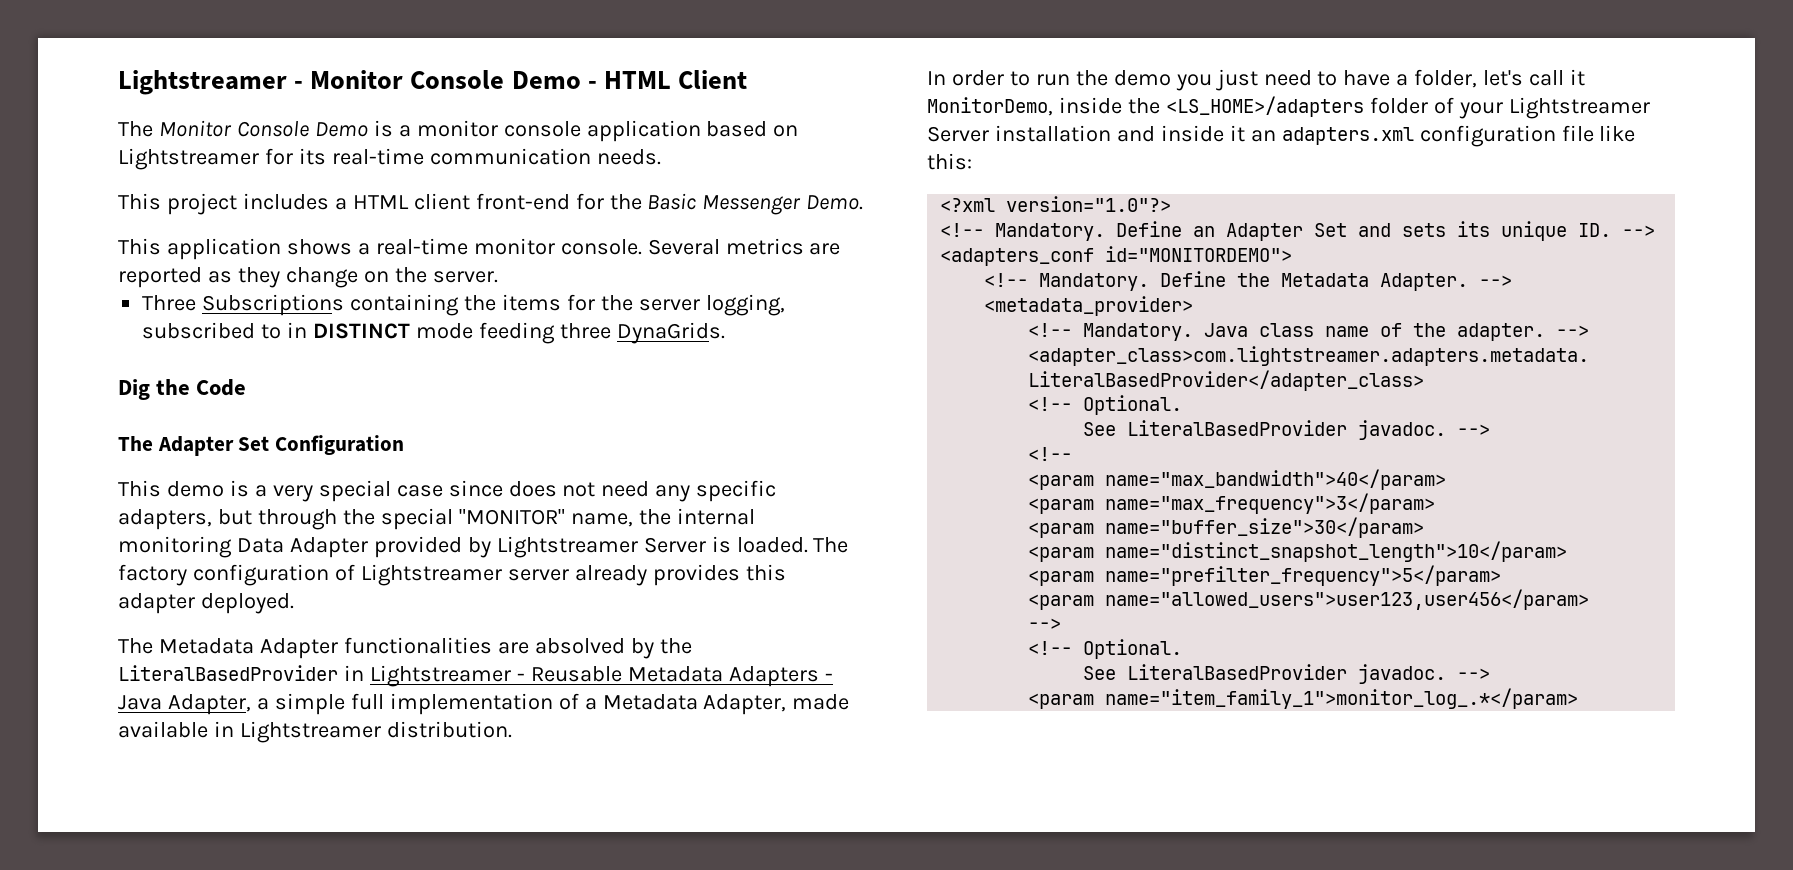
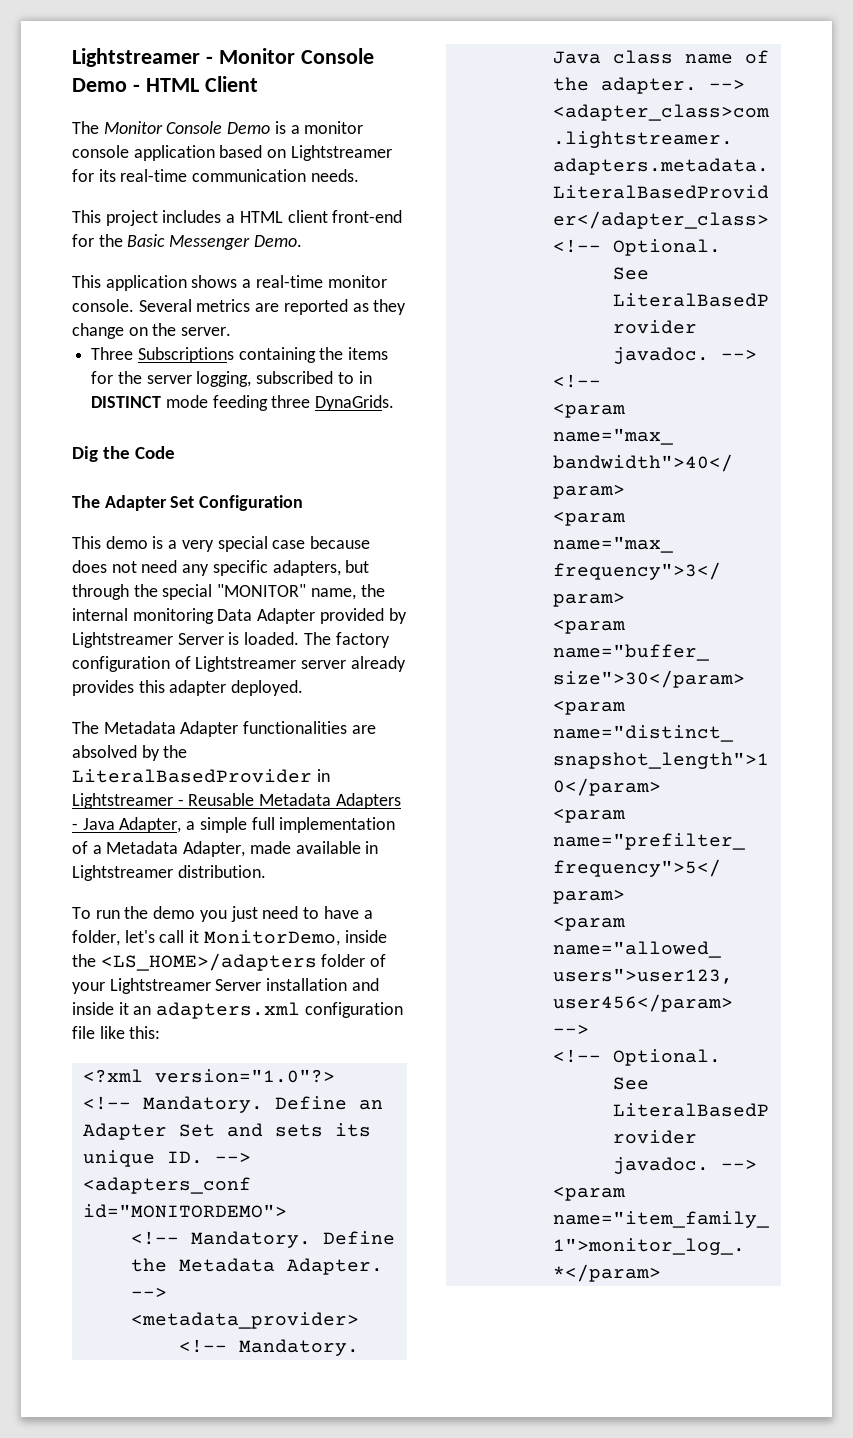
- This demo is a very special case since does not need any specific adapters, but through the special "MONITOR" name, the internal monitoring Data Adapter provided by Lightstreamer Server is loaded.
+ This demo is a very special case because does not need any specific adapters, but through the special "MONITOR" name, the internal monitoring Data Adapter provided by Lightstreamer Server is loaded.
- In order to run the demo you just need to have a folder, let's call it MonitorDemo, inside the <LS_HOME>/adapters folder of your Lightstreamer Server installation and inside it an adapters.xml configuration file like this:
+ To run the demo you just need to have a folder, let's call it MonitorDemo, inside the <LS_HOME>/adapters folder of your Lightstreamer Server installation and inside it an adapters.xml configuration file like this:

